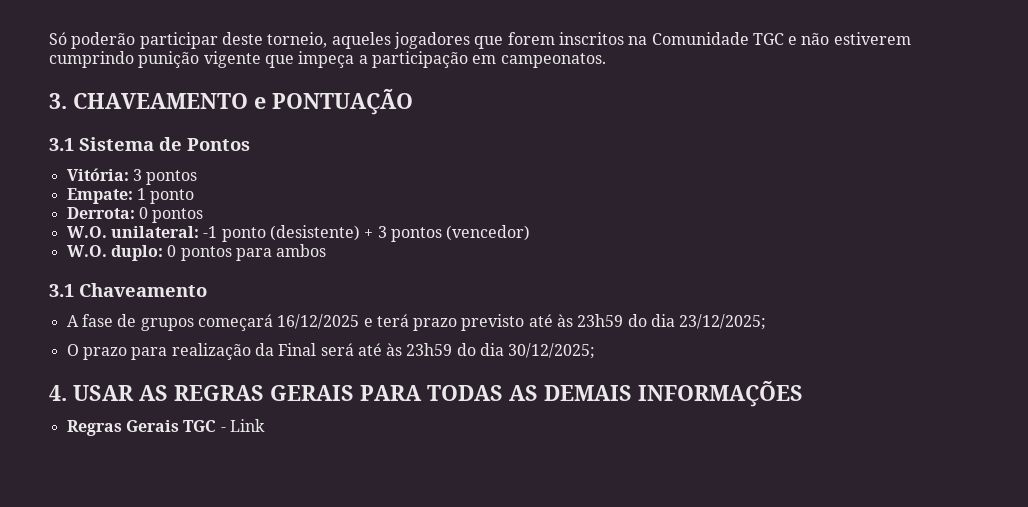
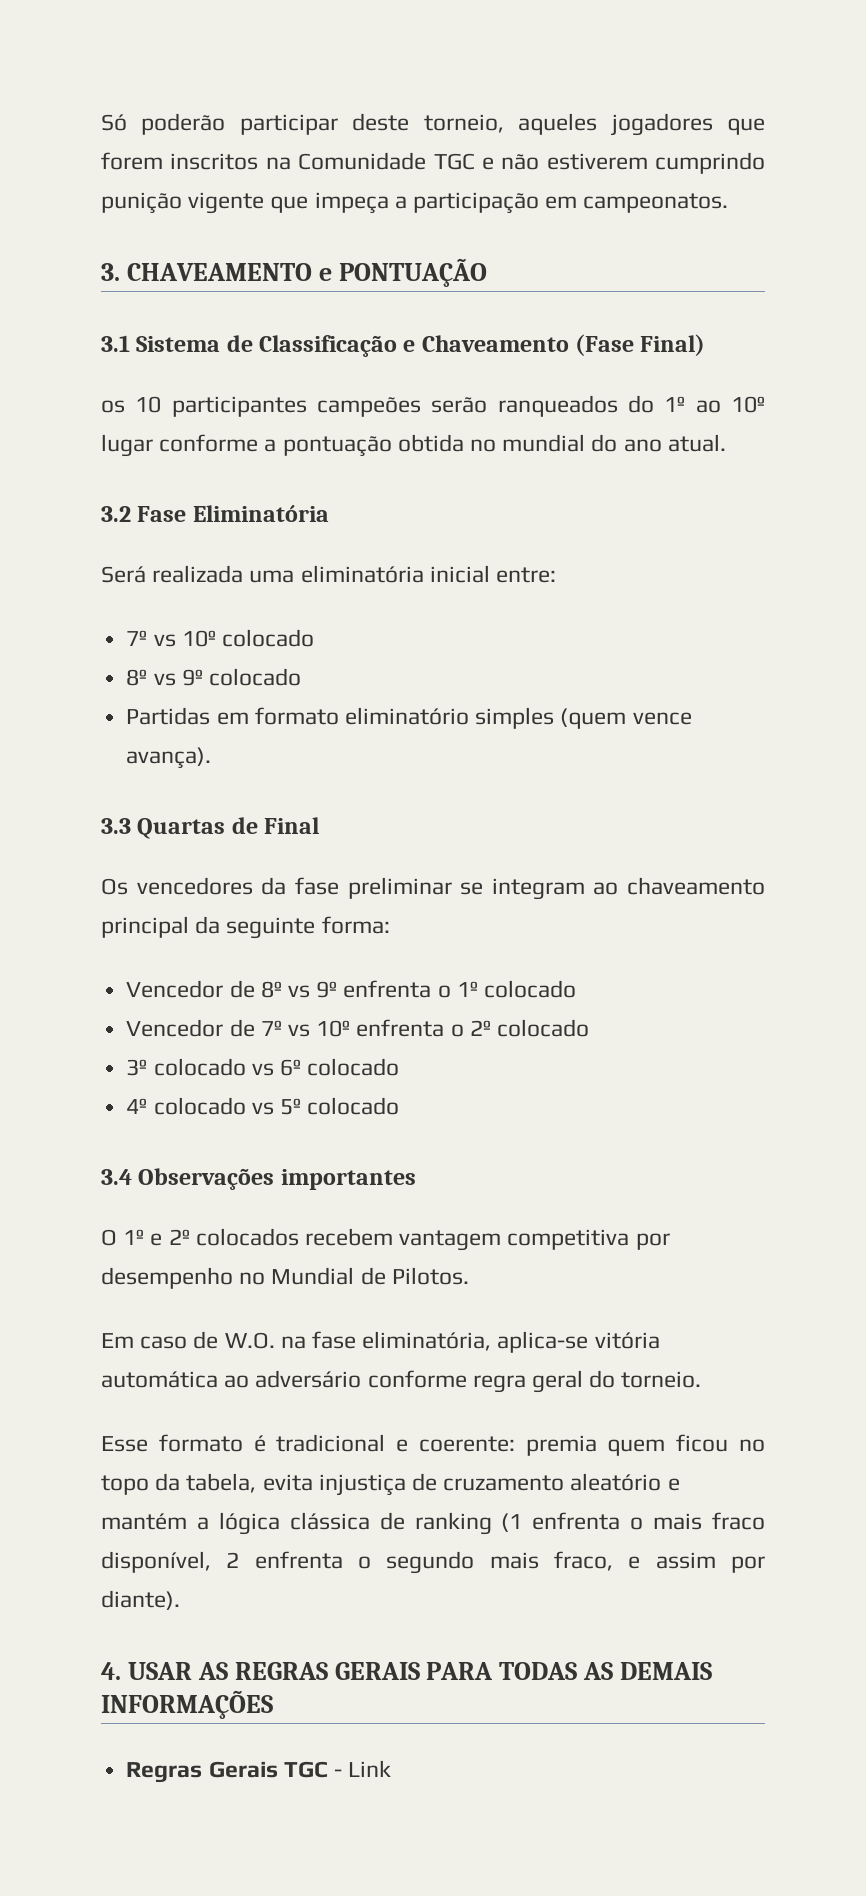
- 3.1 Sistema de Pontos
- Vitória: 3 pontos
- Empate: 1 ponto
- Derrota: 0 pontos
- W.O. unilateral: -1 ponto (desistente) + 3 pontos (vencedor)
- W.O. duplo: 0 pontos para ambos
- 3.1 Chaveamento
- A fase de grupos começará 16/12/2025 e terá prazo previsto até às 23h59 do dia 23/12/2025;
- O prazo para realização da Final será até às 23h59 do dia 30/12/2025;
+ 3.1 Sistema de Classificação e Chaveamento (Fase Final)
+ os 10 participantes campeões serão ranqueados do 1º ao 10º lugar conforme a pontuação obtida no mundial do ano atual.
+ 3.2 Fase Eliminatória
+ Será realizada uma eliminatória inicial entre:
+ 7º vs 10º colocado
+ 8º vs 9º colocado
+ Partidas em formato eliminatório simples (quem vence avança).
+ 3.3 Quartas de Final
+ Os vencedores da fase preliminar se integram ao chaveamento principal da seguinte forma:
+ Vencedor de 8º vs 9º enfrenta o 1º colocado
+ Vencedor de 7º vs 10º enfrenta o 2º colocado
+ 3º colocado vs 6º colocado
+ 4º colocado vs 5º colocado
+ 3.4 Observações importantes
+ O 1º e 2º colocados recebem vantagem competitiva por desempenho no Mundial de Pilotos.
+ Em caso de W.O. na fase eliminatória, aplica-se vitória automática ao adversário conforme regra geral do torneio.
+ Esse formato é tradicional e coerente: premia quem ficou no topo da tabela, evita injustiça de cruzamento aleatório e mantém a lógica clássica de ranking (1 enfrenta o mais fraco disponível, 2 enfrenta o segundo mais fraco, e assim por diante).

